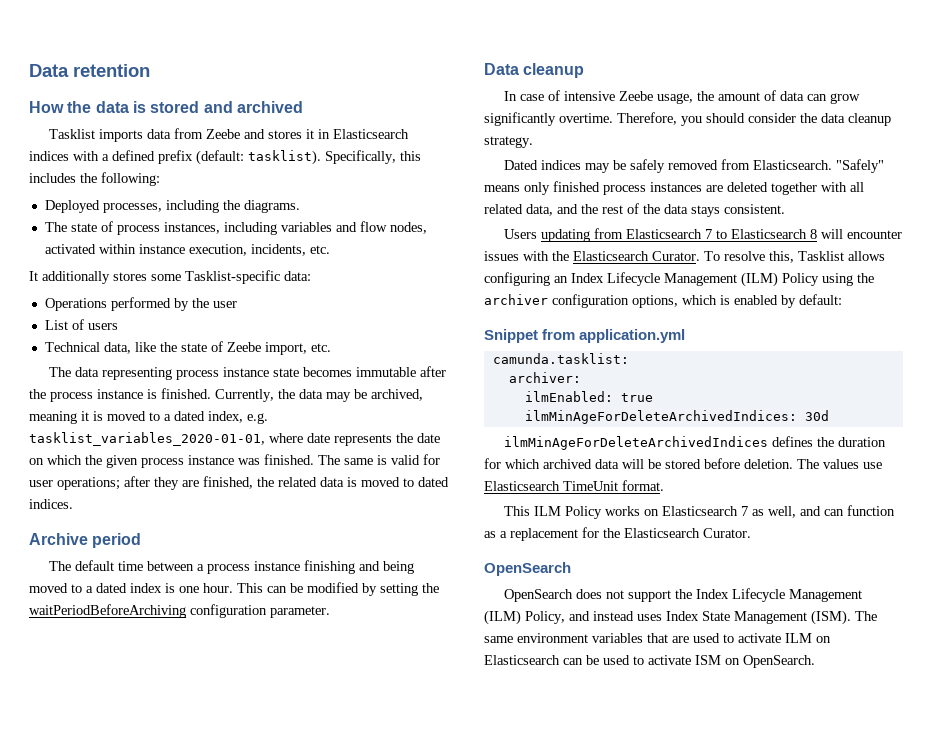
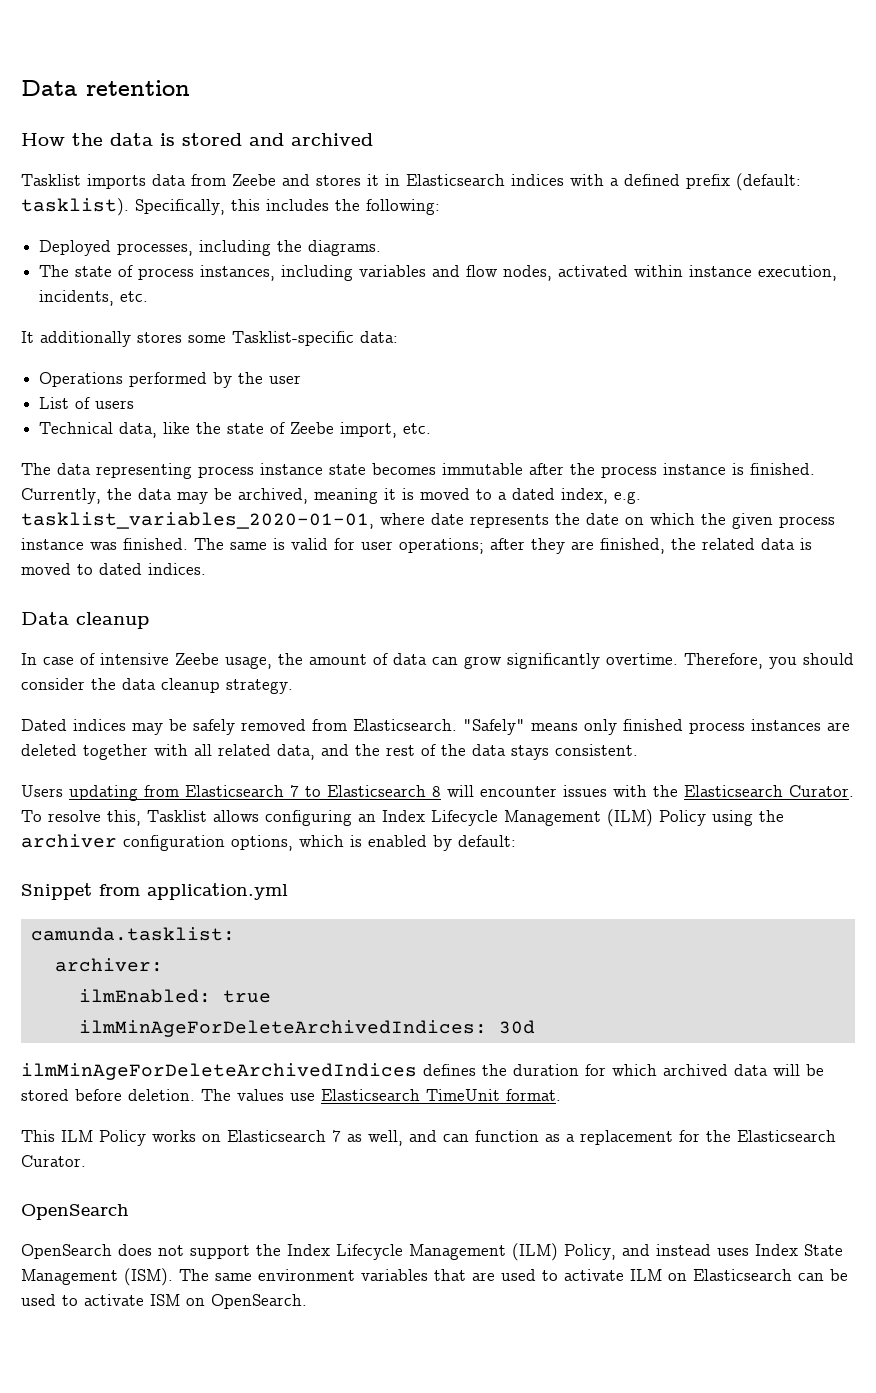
- Archive period
- The default time between a process instance finishing and being moved to a dated index is one hour. This can be modified by setting the waitPeriodBeforeArchiving configuration parameter.

